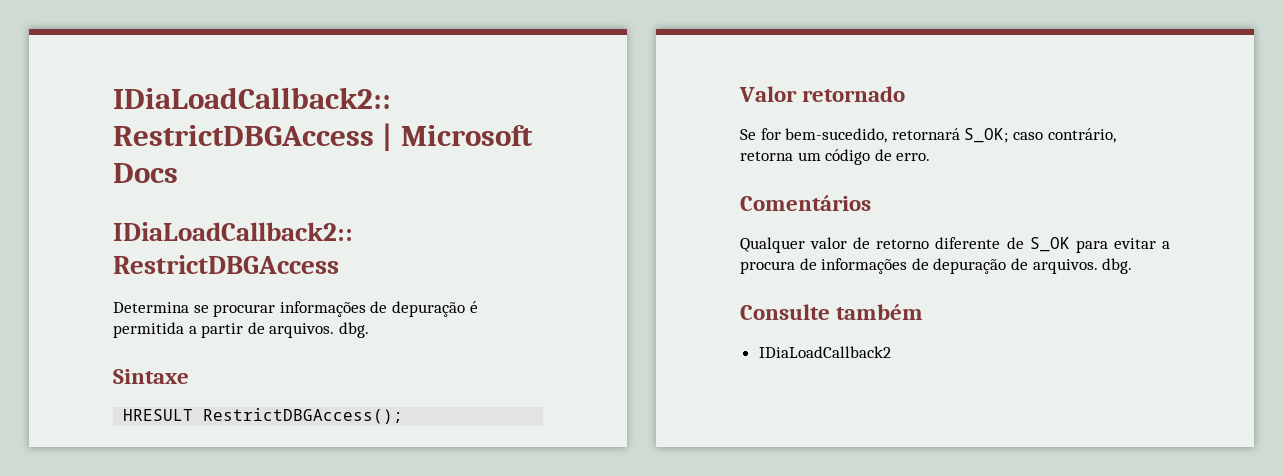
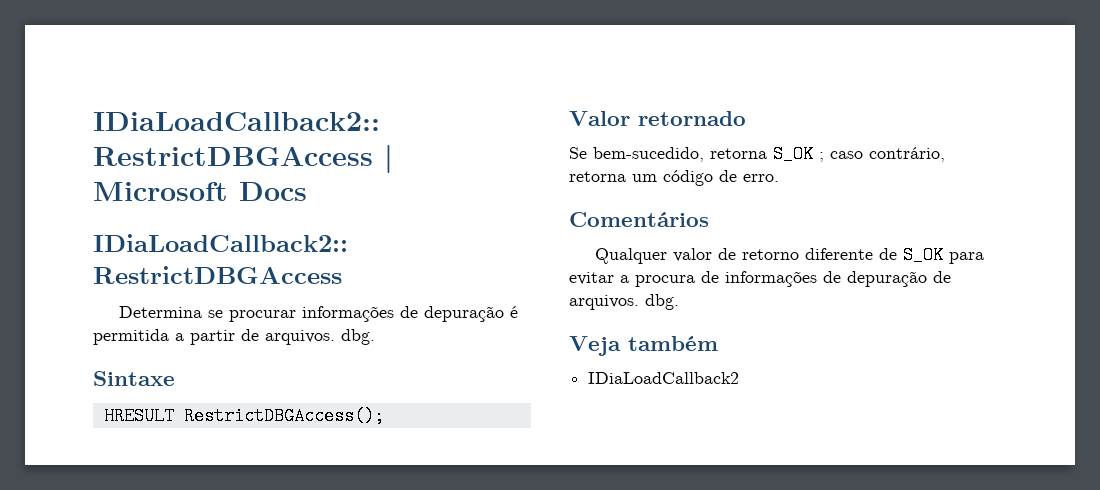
- Se for bem-sucedido, retornará S_OK; caso contrário, retorna um código de erro.
+ Se bem-sucedido, retorna S_OK ; caso contrário, retorna um código de erro.
- Consulte também
+ Veja também

